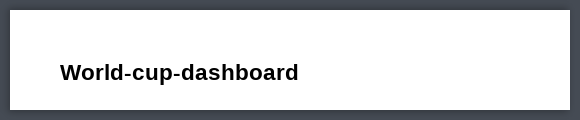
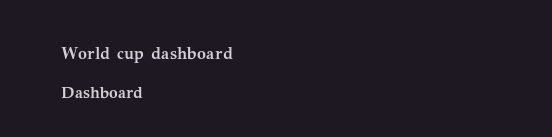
- World-cup-dashboard
+ World cup dashboard
+ Dashboard

